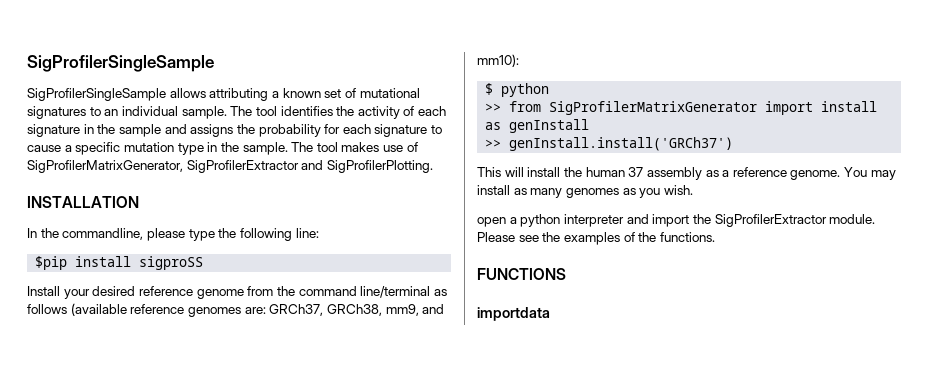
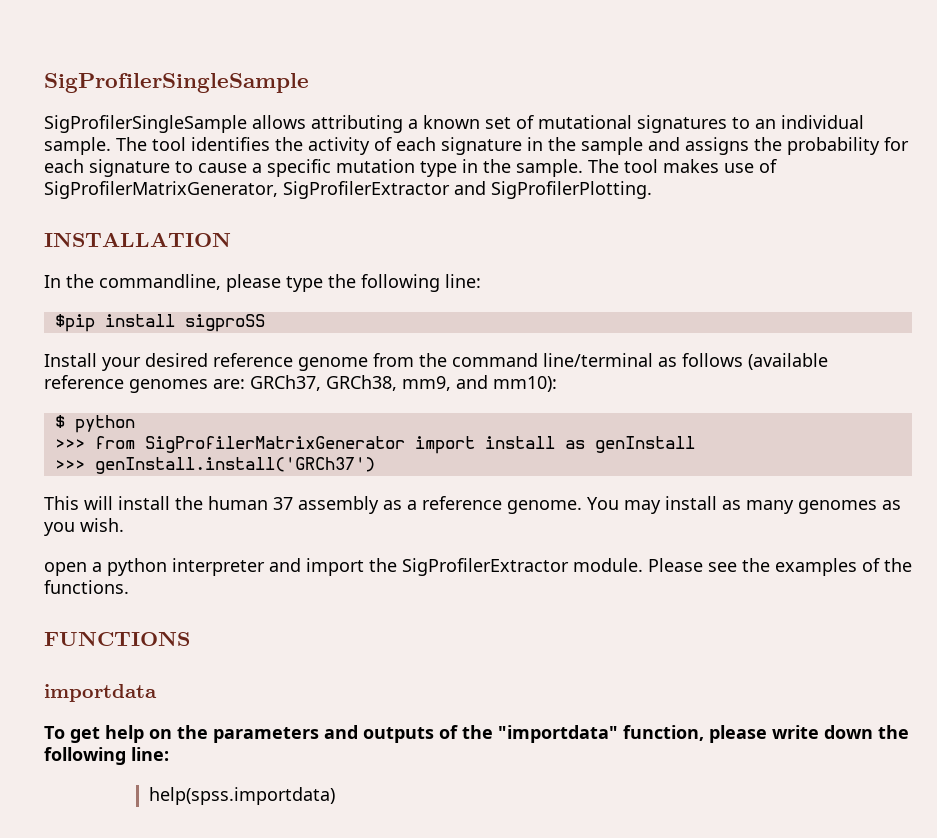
- >> from SigProfilerMatrixGenerator import install as genInstall
+ >>> from SigProfilerMatrixGenerator import install as genInstall
- >> genInstall.install('GRCh37')
+ >>> genInstall.install('GRCh37')
+ To get help on the parameters and outputs of the "importdata" function, please write down the following line:
+ help(spss.importdata)

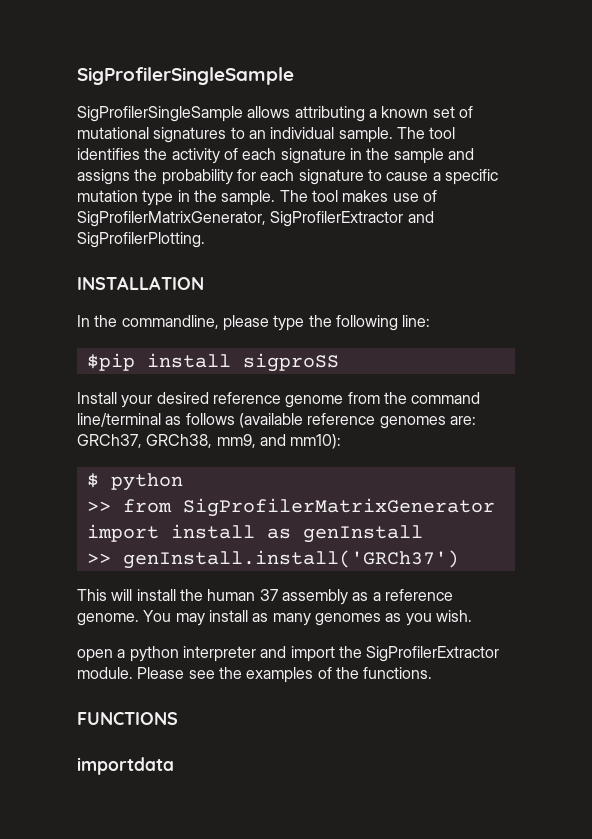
- >>> from SigProfilerMatrixGenerator import install as genInstall
+ >> from SigProfilerMatrixGenerator import install as genInstall
- >>> genInstall.install('GRCh37')
+ >> genInstall.install('GRCh37')
- To get help on the parameters and outputs of the "importdata" function, please write down the following line:
- help(spss.importdata)

